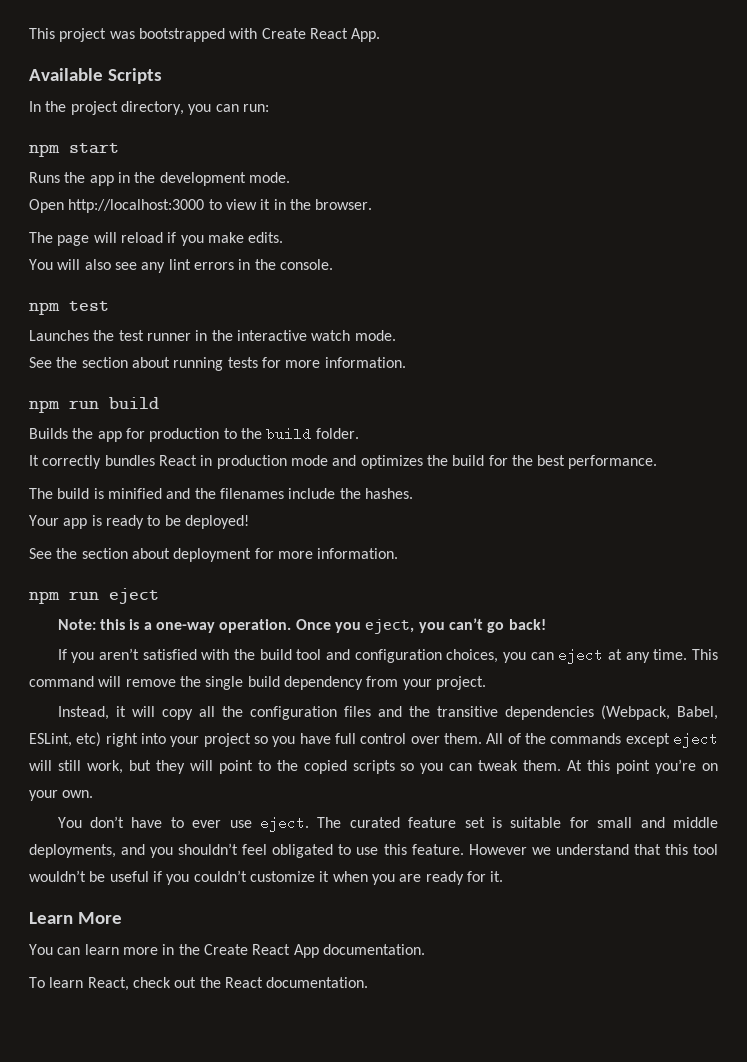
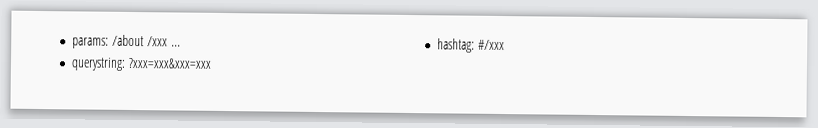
- This project was bootstrapped with Create React App.
- Available Scripts
- In the project directory, you can run:
- npm start
- Runs the app in the development mode.
- Open http://localhost:3000 to view it in the browser.
- The page will reload if you make edits.
- You will also see any lint errors in the console.
- npm test
- Launches the test runner in the interactive watch mode.
- See the section about running tests for more information.
- npm run build
- Builds the app for production to the build folder.
- It correctly bundles React in production mode and optimizes the build for the best performance.
- The build is minified and the filenames include the hashes.
- Your app is ready to be deployed!
- See the section about deployment for more information.
- npm run eject
- Note: this is a one-way operation. Once you eject, you can’t go back!
- If you aren’t satisfied with the build tool and configuration choices, you can eject at any time. This command will remove the single build dependency from your project.
- Instead, it will copy all the configuration files and the transitive dependencies (Webpack, Babel, ESLint, etc) right into your project so you have full control over them. All of the commands except eject will still work, but they will point to the copied scripts so you can tweak them. At this point you’re on your own.
- You don’t have to ever use eject. The curated feature set is suitable for small and middle deployments, and you shouldn’t feel obligated to use this feature. However we understand that this tool wouldn’t be useful if you couldn’t customize it when you are ready for it.
- Learn More
- You can learn more in the Create React App documentation.
- To learn React, check out the React documentation.
+ params: /about /xxx ...
+ querystring: ?xxx=xxx&xxx=xxx
+ hashtag: #/xxx

